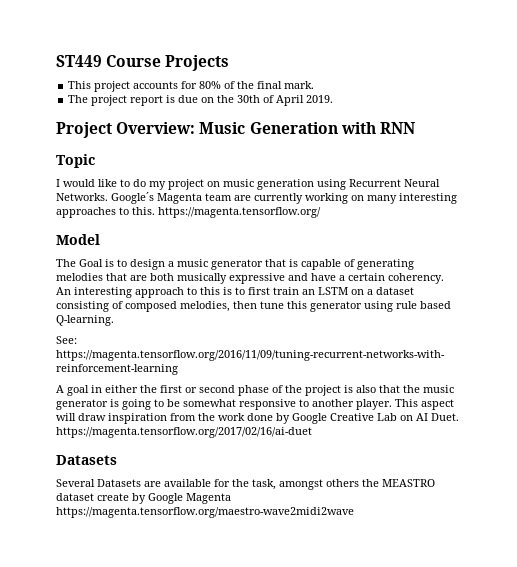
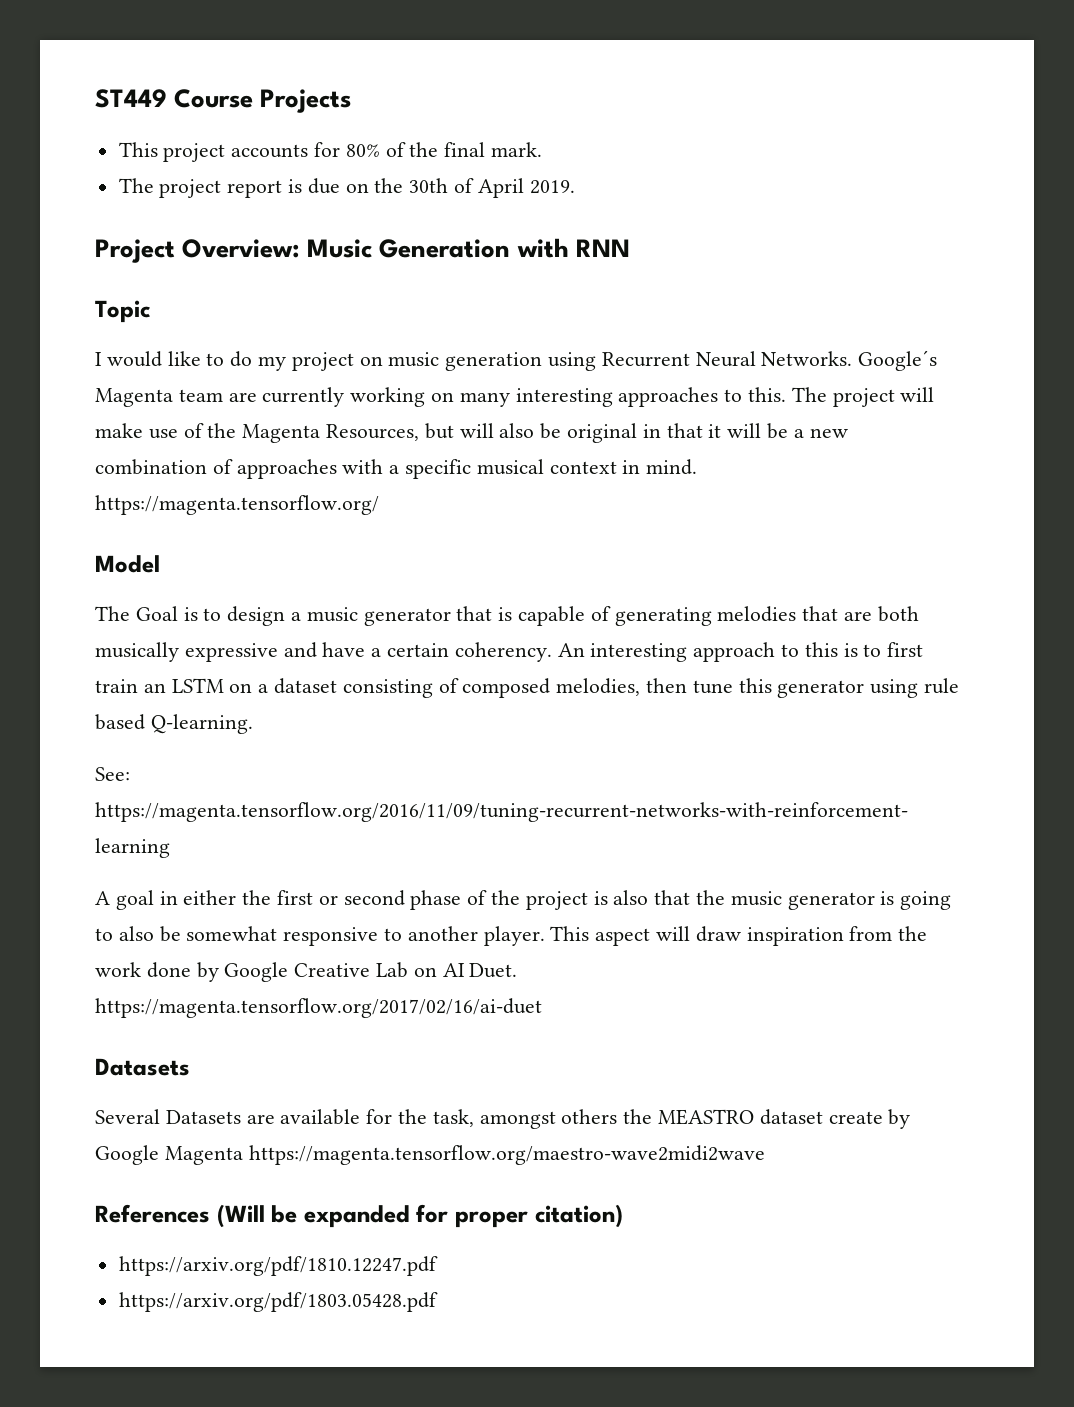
- Google´s Magenta team are currently working on many interesting approaches to this. https://magenta.tensorflow.org/
+ Google´s Magenta team are currently working on many interesting approaches to this. The project will make use of the Magenta Resources, but will also be original in that it will be a new combination of approaches with a specific musical context in mind. https://magenta.tensorflow.org/
- A goal in either the first or second phase of the project is also that the music generator is going to be somewhat responsive to another player.
+ A goal in either the first or second phase of the project is also that the music generator is going to also be somewhat responsive to another player.
+ References (Will be expanded for proper citation)
+ https://arxiv.org/pdf/1810.12247.pdf
+ https://arxiv.org/pdf/1803.05428.pdf

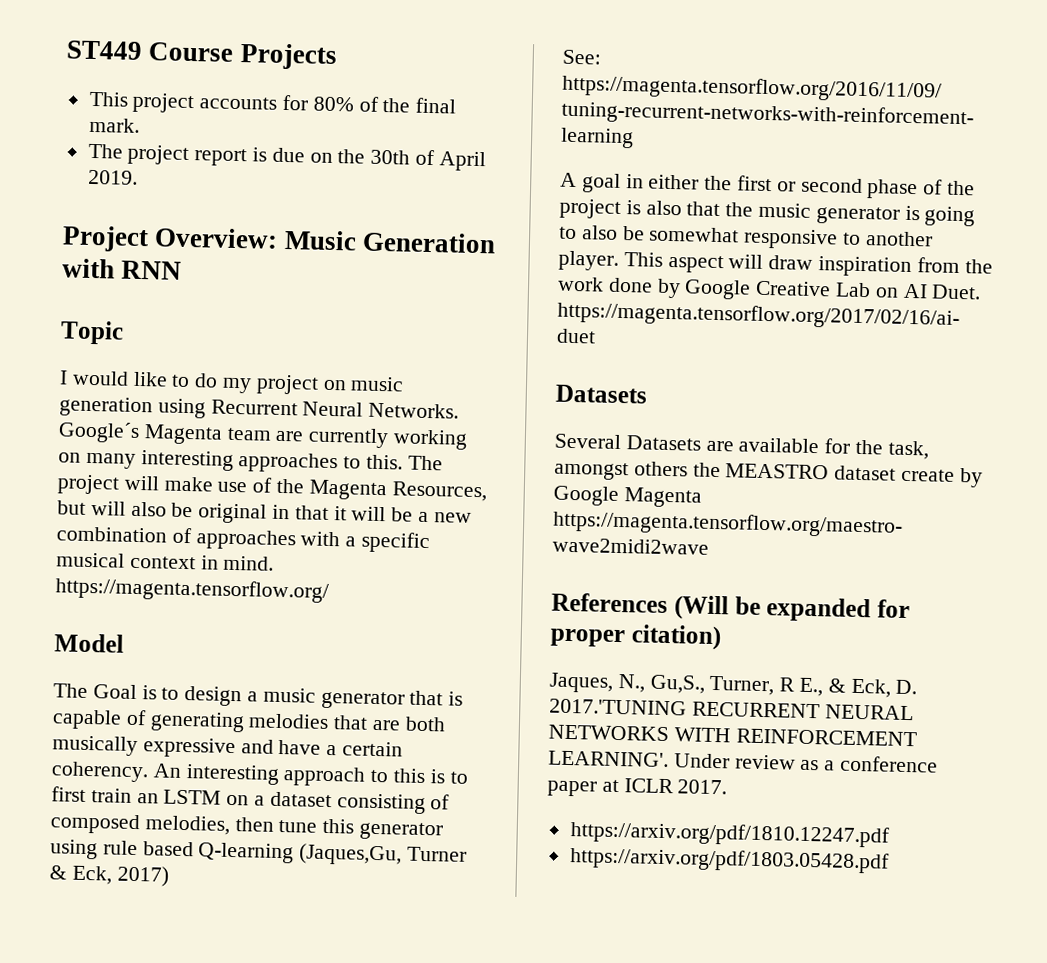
- An interesting approach to this is to first train an LSTM on a dataset consisting of composed melodies, then tune this generator using rule based Q-learning.
+ An interesting approach to this is to first train an LSTM on a dataset consisting of composed melodies, then tune this generator using rule based Q-learning (Jaques,Gu, Turner & Eck, 2017)
+ Jaques, N., Gu,S., Turner, R E., & Eck, D. 2017.'TUNING RECURRENT NEURAL NETWORKS WITH REINFORCEMENT LEARNING'. Under review as a conference paper at ICLR 2017.

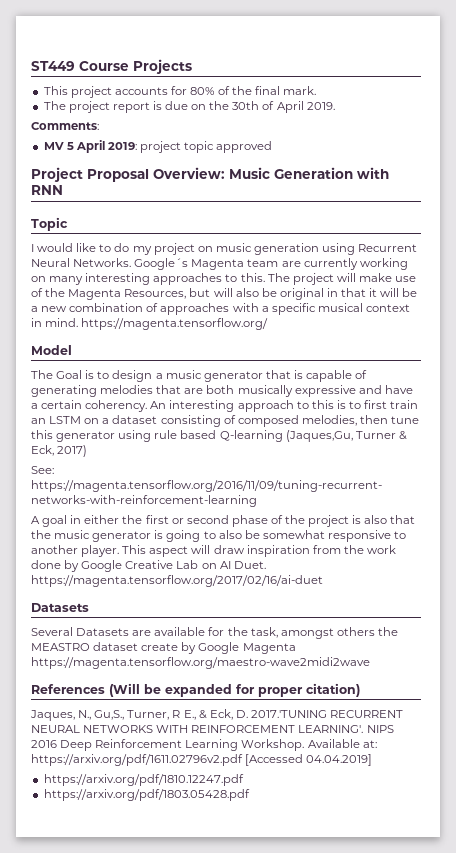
+ Comments:
+ MV 5 April 2019: project topic approved
- Project Overview: Music Generation with RNN
+ Project Proposal Overview: Music Generation with RNN
- Under review as a conference paper at ICLR 2017.
+ NIPS 2016 Deep Reinforcement Learning Workshop. Available at: https://arxiv.org/pdf/1611.02796v2.pdf [Accessed 04.04.2019]

